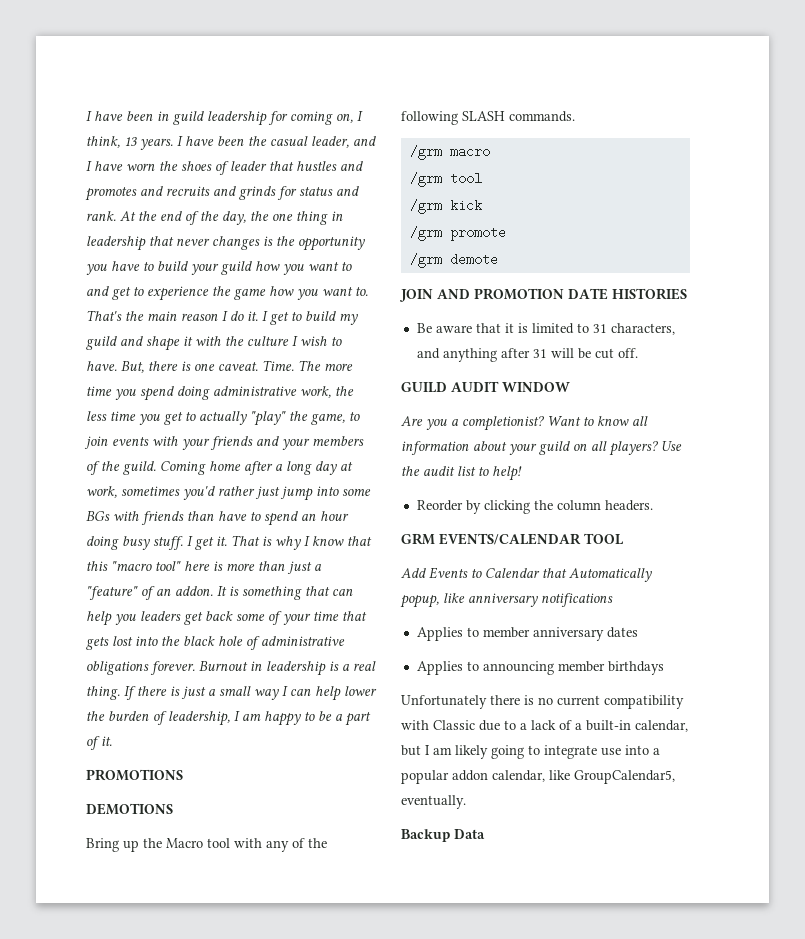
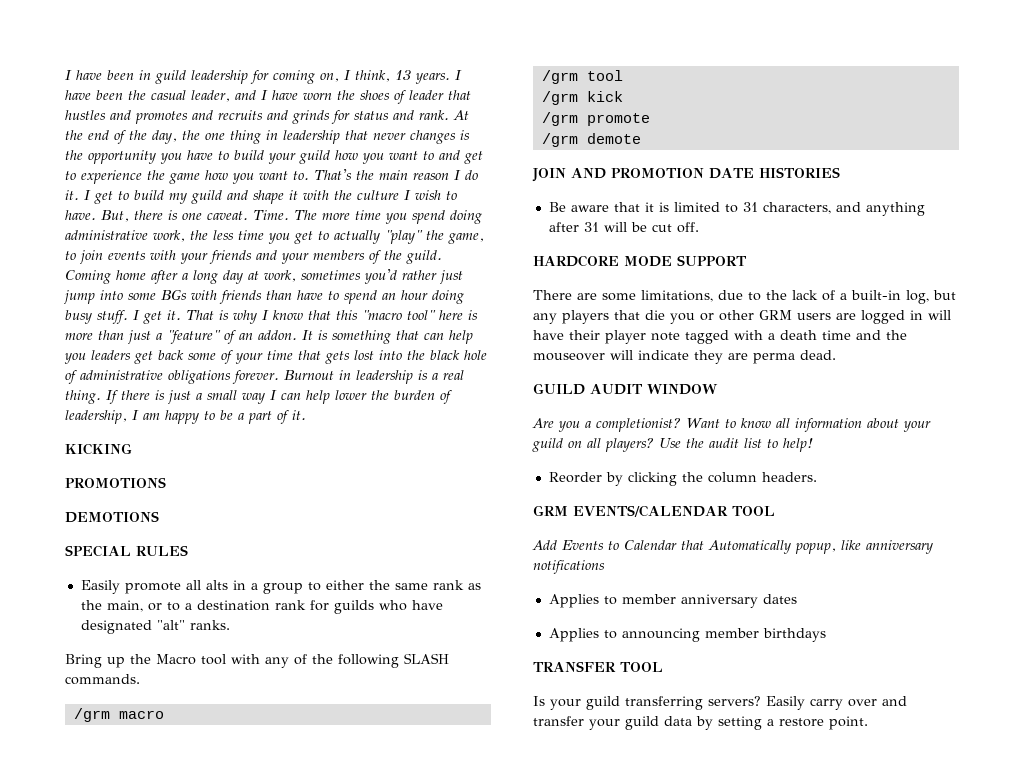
+ KICKING
+ SPECIAL RULES
+ Easily promote all alts in a group to either the same rank as the main, or to a destination rank for guilds who have designated "alt" ranks.
+ HARDCORE MODE SUPPORT
+ There are some limitations, due to the lack of a built-in log, but any players that die you or other GRM users are logged in will have their player note tagged with a death time and the mouseover will indicate they are perma dead.
- Unfortunately there is no current compatibility with Classic due to a lack of a built-in calendar, but I am likely going to integrate use into a popular addon calendar, like GroupCalendar5, eventually.
- Backup Data
+ TRANSFER TOOL
+ Is your guild transferring servers? Easily carry over and transfer your guild data by setting a restore point.

